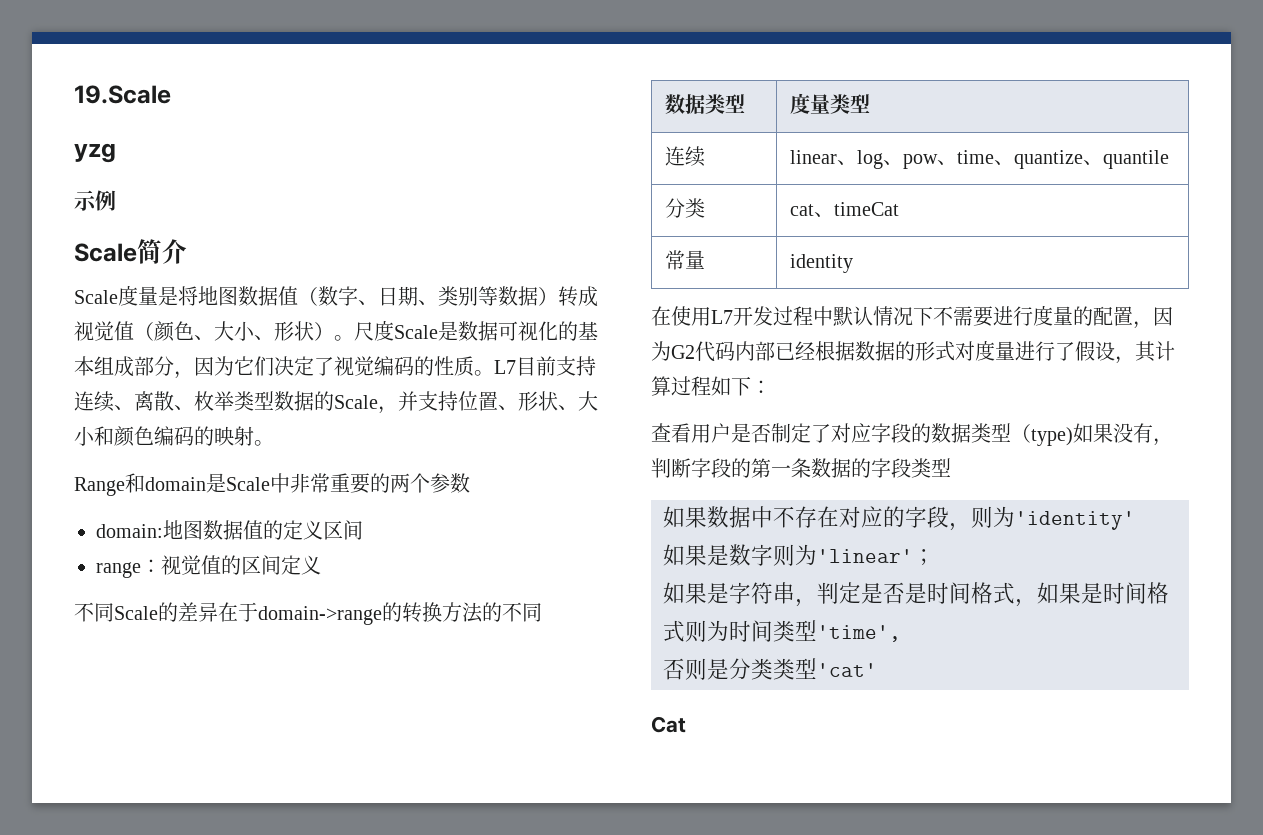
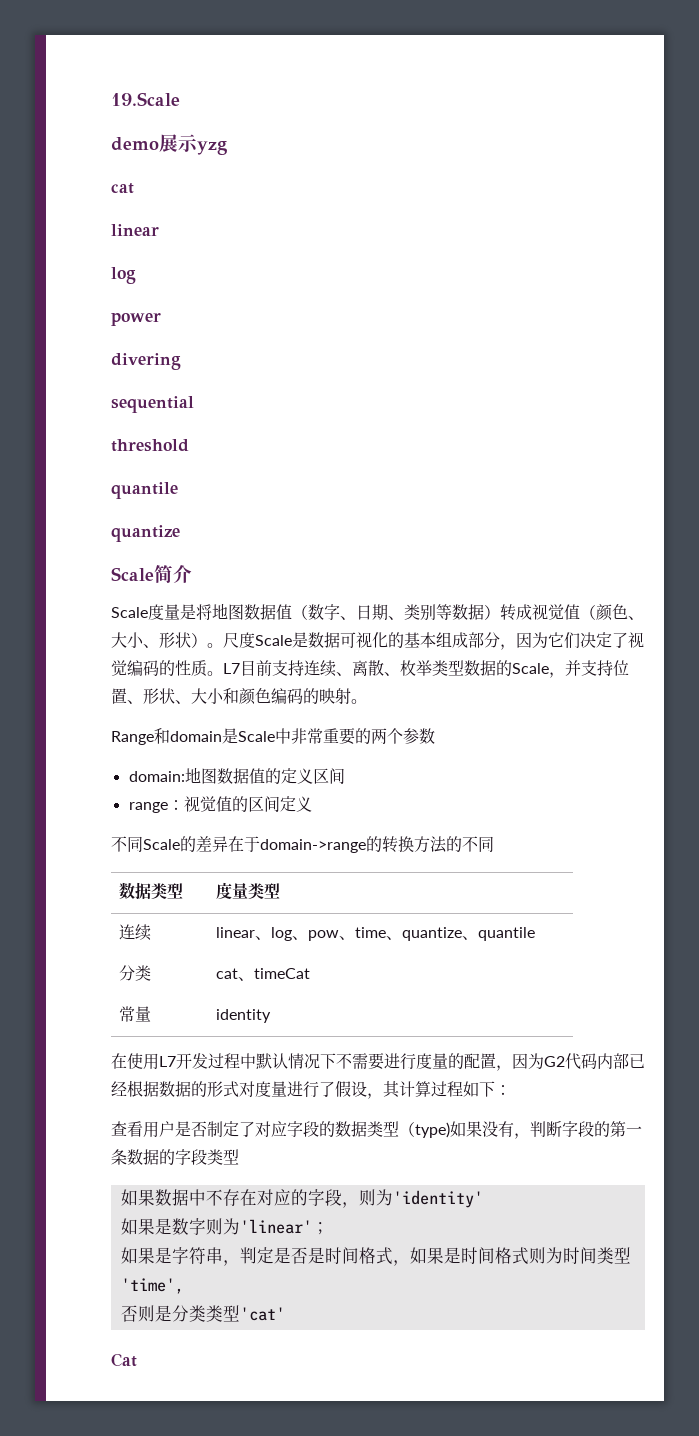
- yzg
- 示例
+ demo展示yzg
+ cat
+ linear
+ log
+ power
+ divering
+ sequential
+ threshold
+ quantile
+ quantize

